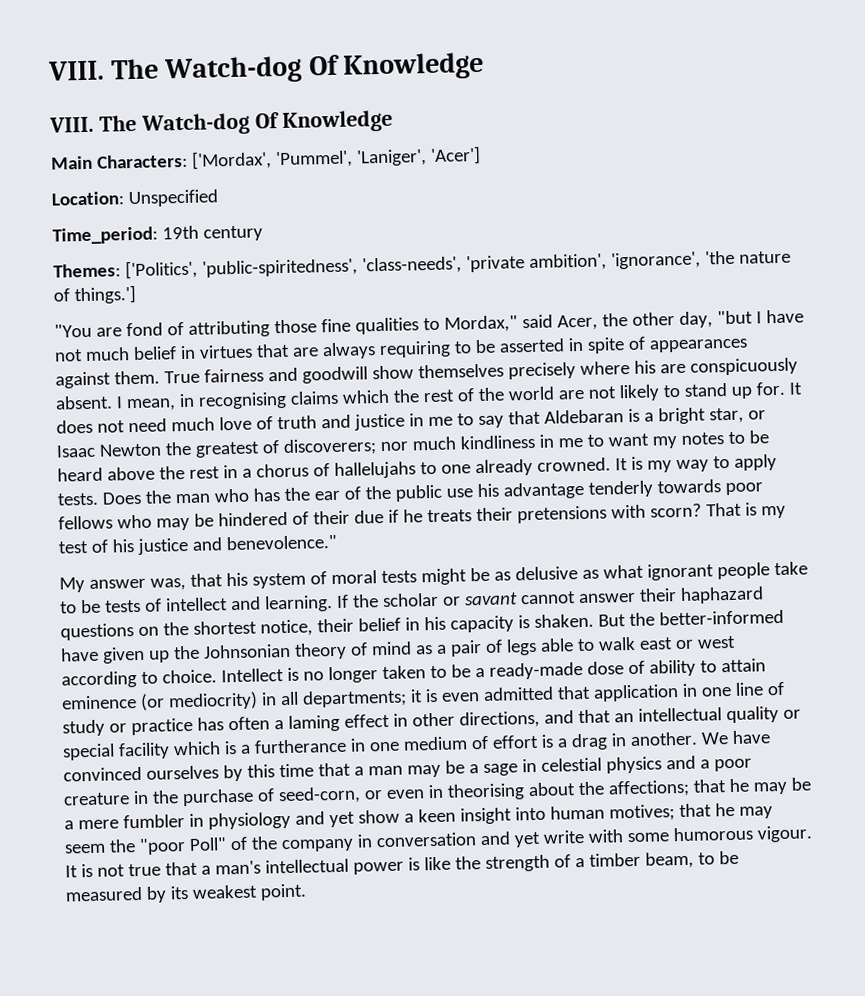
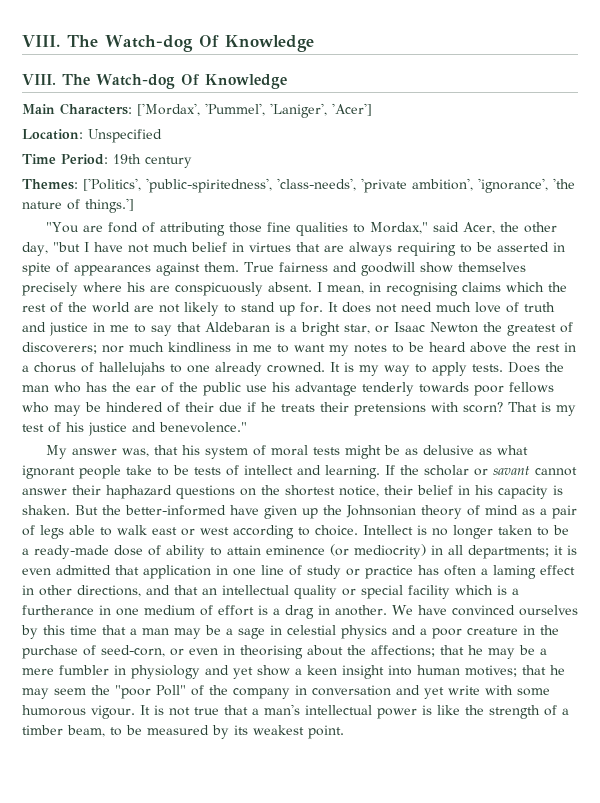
- Time_period: 19th century
+ Time Period: 19th century

